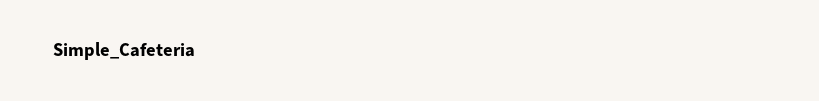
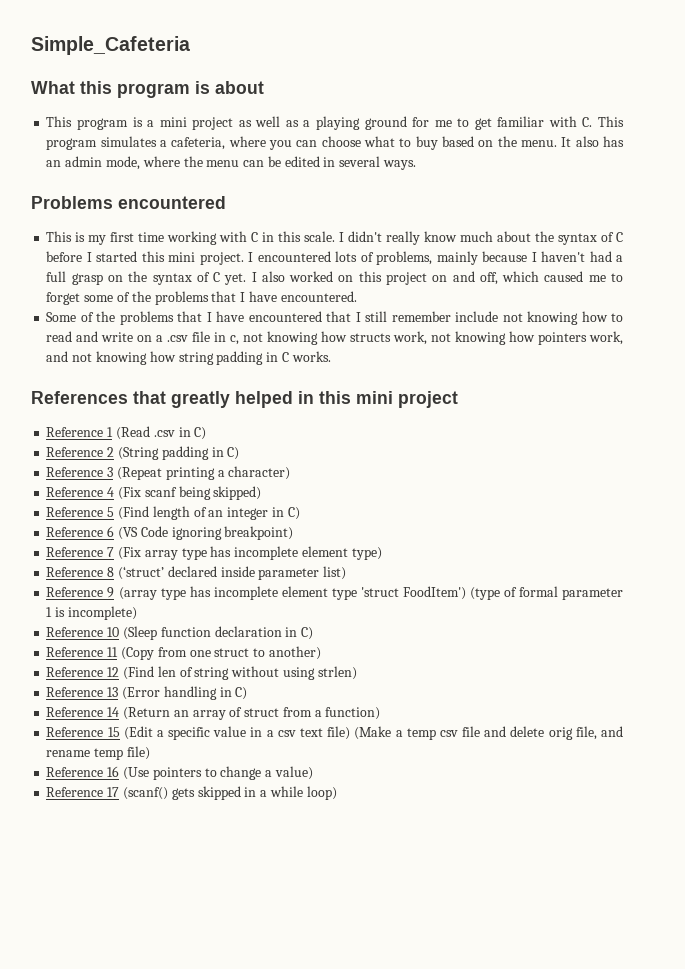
+ What this program is about
+ This program is a mini project as well as a playing ground for me to get familiar with C. This program simulates a cafeteria, where you can choose what to buy based on the menu. It also has an admin mode, where the menu can be edited in several ways.
+ Problems encountered
+ This is my first time working with C in this scale. I didn't really know much about the syntax of C before I started this mini project. I encountered lots of problems, mainly because I haven't had a full grasp on the syntax of C yet. I also worked on this project on and off, which caused me to forget some of the problems that I have encountered.
+ Some of the problems that I have encountered that I still remember include not knowing how to read and write on a .csv file in c, not knowing how structs work, not knowing how pointers work, and not knowing how string padding in C works.
+ References that greatly helped in this mini project
+ Reference 1 (Read .csv in C)
+ Reference 2 (String padding in C)
+ Reference 3 (Repeat printing a character)
+ Reference 4 (Fix scanf being skipped)
+ Reference 5 (Find length of an integer in C)
+ Reference 6 (VS Code ignoring breakpoint)
+ Reference 7 (Fix array type has incomplete element type)
+ Reference 8 (‘struct’ declared inside parameter list)
+ Reference 9 (array type has incomplete element type 'struct FoodItem') (type of formal parameter 1 is incomplete)
+ Reference 10 (Sleep function declaration in C)
+ Reference 11 (Copy from one struct to another)
+ Reference 12 (Find len of string without using strlen)
+ Reference 13 (Error handling in C)
+ Reference 14 (Return an array of struct from a function)
+ Reference 15 (Edit a specific value in a csv text file) (Make a temp csv file and delete orig file, and rename temp file)
+ Reference 16 (Use pointers to change a value)
+ Reference 17 (scanf() gets skipped in a while loop)

